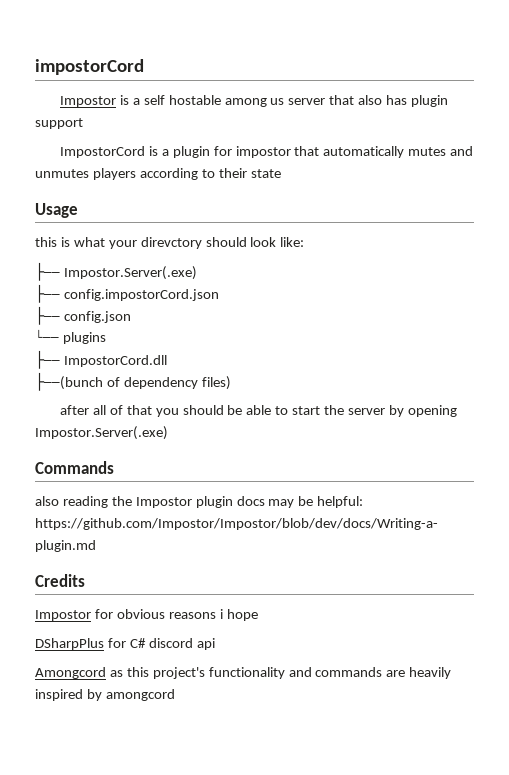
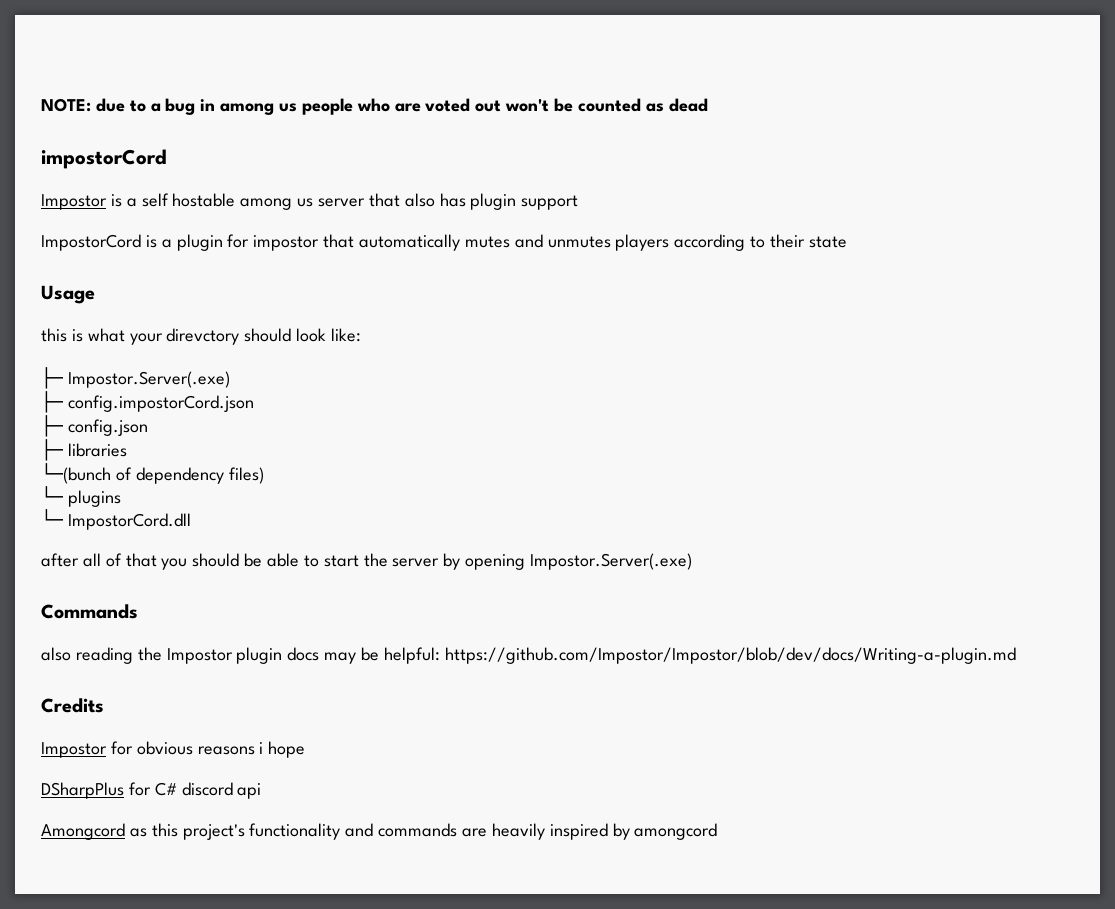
+ NOTE: due to a bug in among us people who are voted out won't be counted as dead
- ├── Impostor.Server(.exe)
- ├── config.impostorCord.json
+ ├─ Impostor.Server(.exe)
+ ├─ config.impostorCord.json
- ├── config.json
+ ├─ config.json
- └── plugins
- ├── ImpostorCord.dll
- ├──(bunch of dependency files)
+ ├─ libraries
+ └─(bunch of dependency files)
+ └─ plugins
+ └─ ImpostorCord.dll

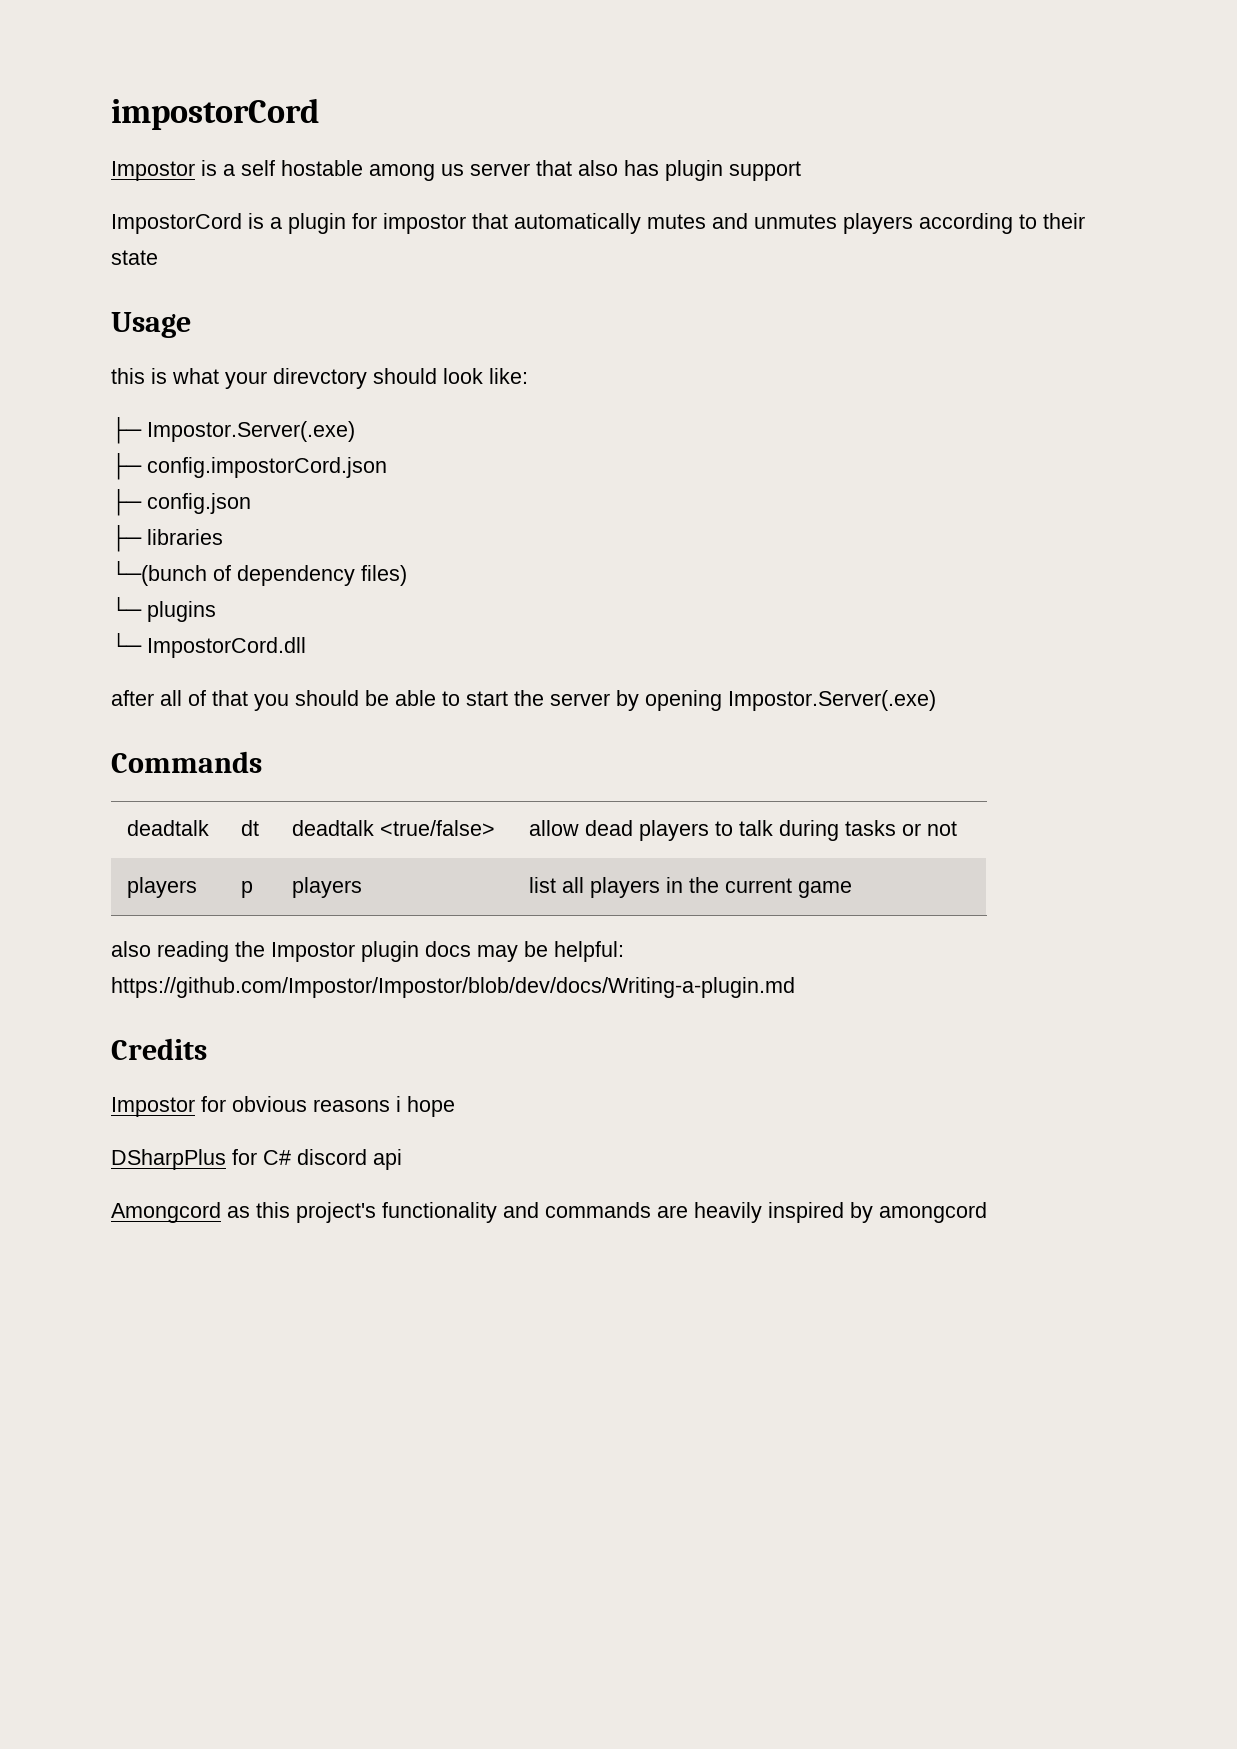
- NOTE: due to a bug in among us people who are voted out won't be counted as dead
+ deadtalk | dt | deadtalk <true/false> | allow dead players to talk during tasks or not
+ players | p | players | list all players in the current game

